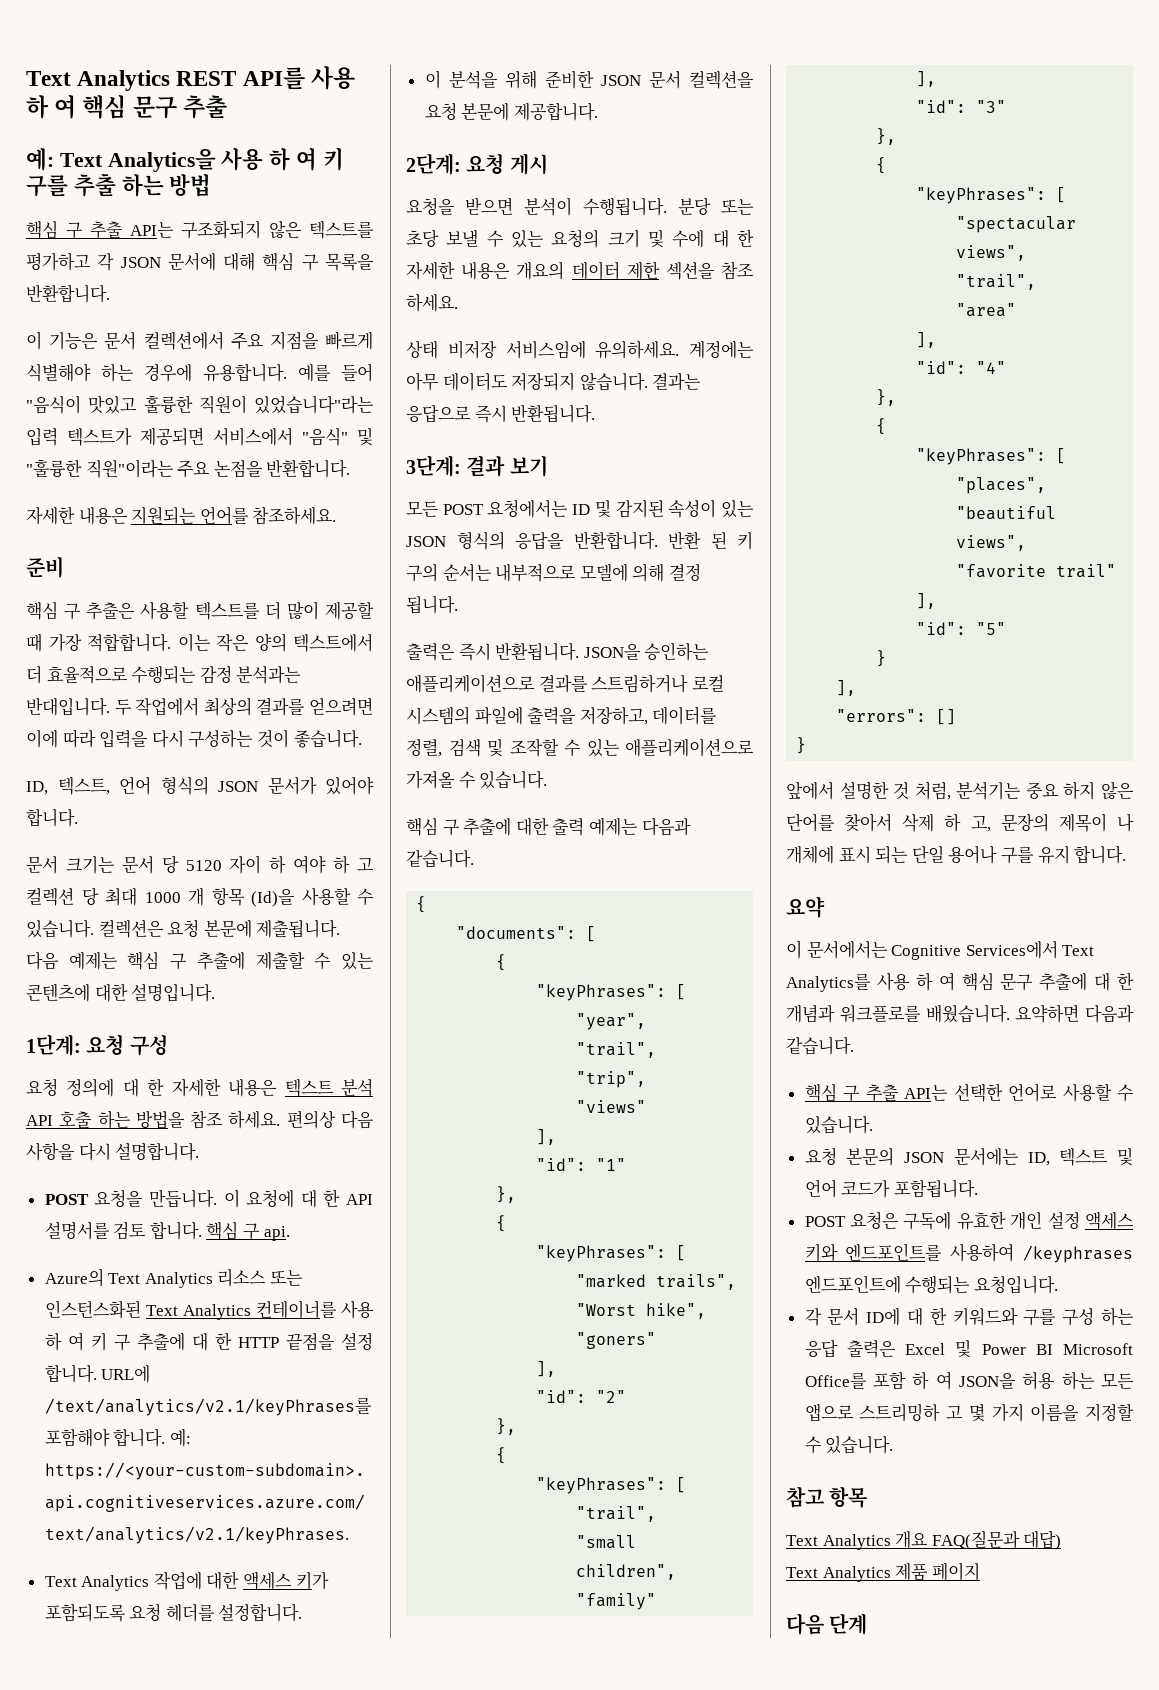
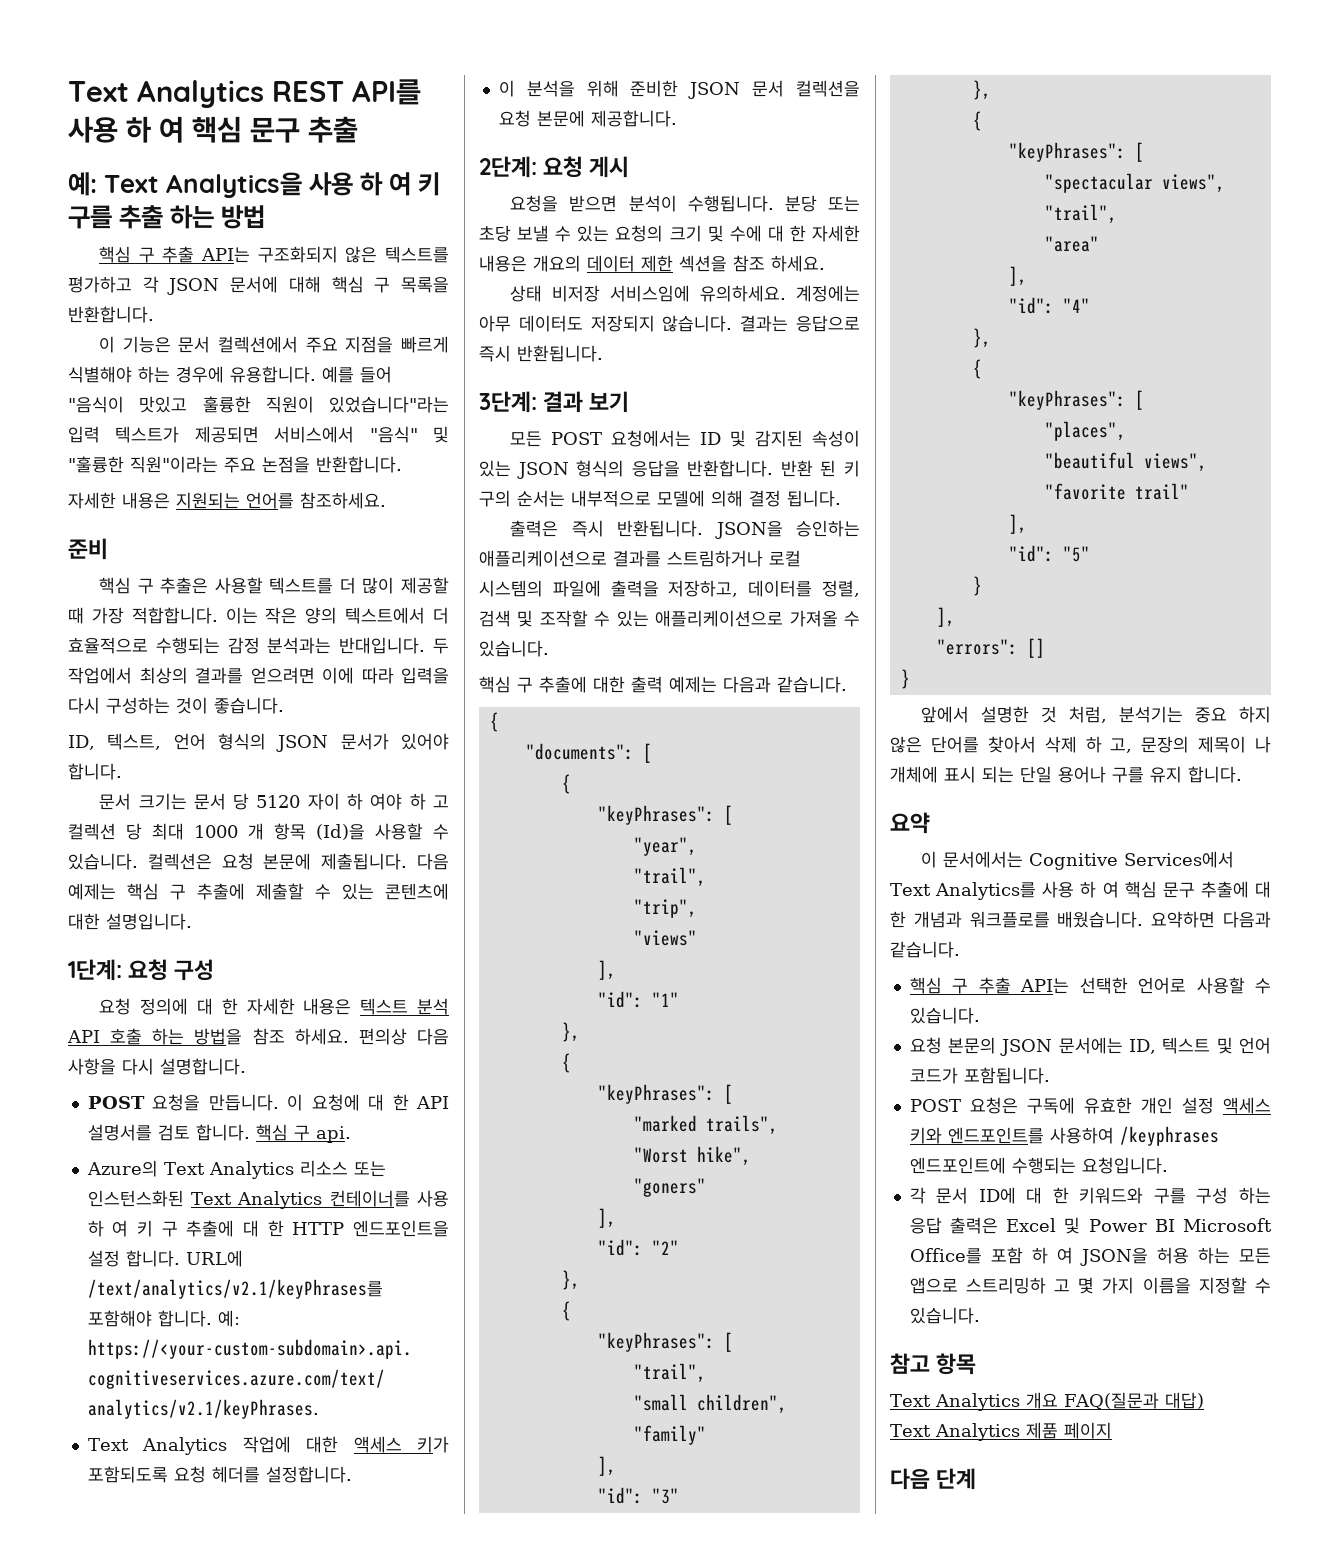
- Azure의 Text Analytics 리소스 또는 인스턴스화된 Text Analytics 컨테이너를 사용 하 여 키 구 추출에 대 한 HTTP 끝점을 설정 합니다.
+ Azure의 Text Analytics 리소스 또는 인스턴스화된 Text Analytics 컨테이너를 사용 하 여 키 구 추출에 대 한 HTTP 엔드포인트을 설정 합니다.

